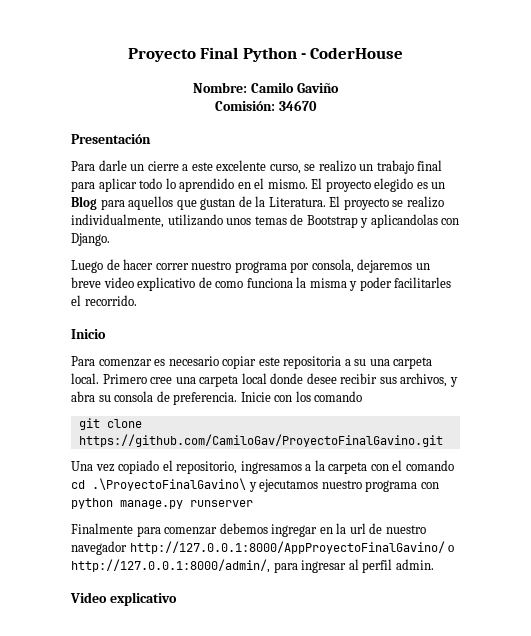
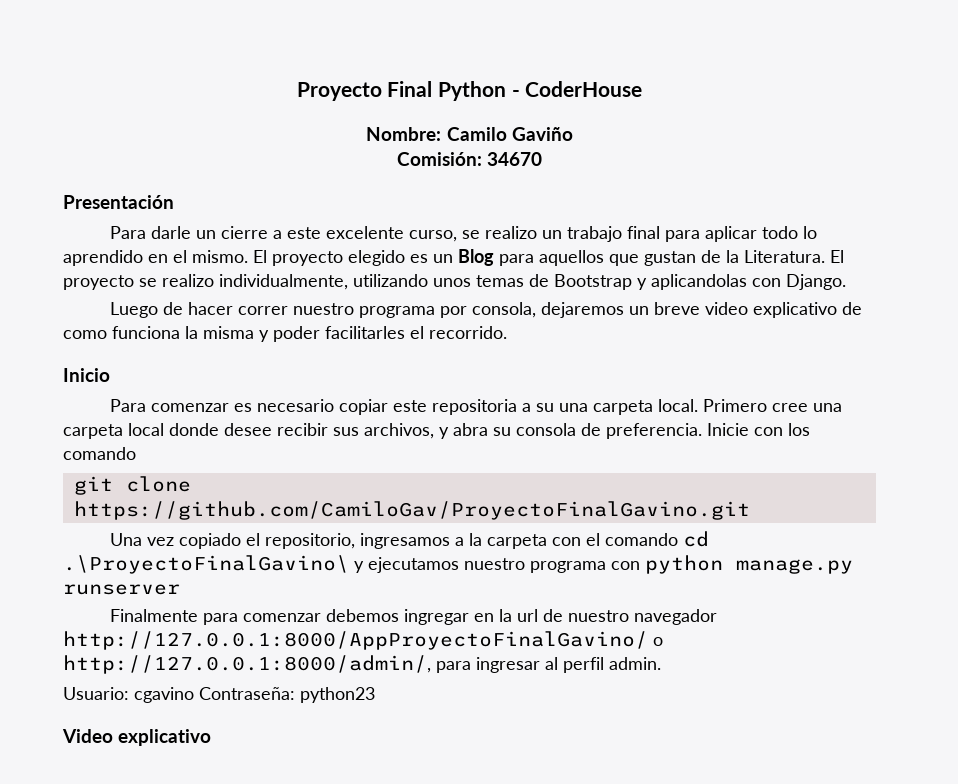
+ Usuario: cgavino Contraseña: python23

